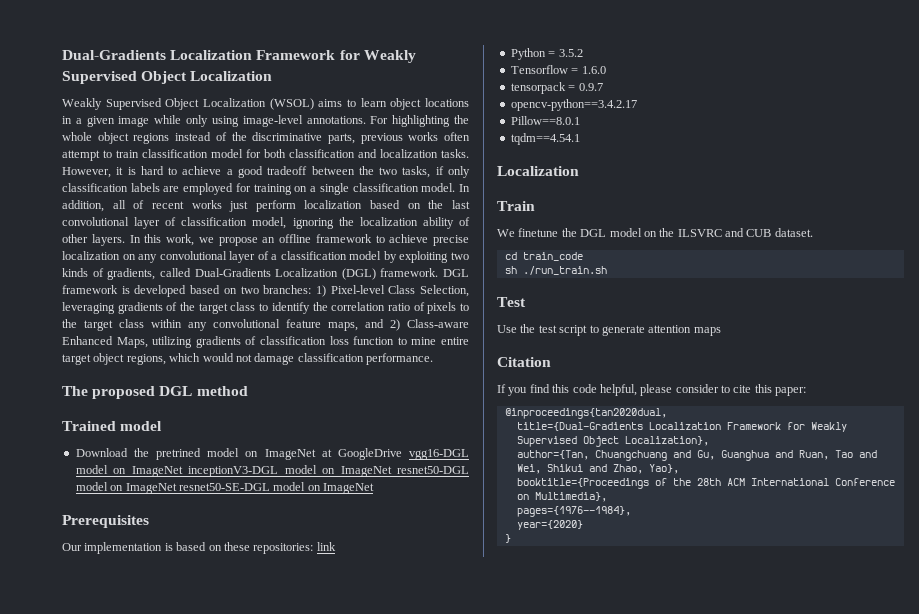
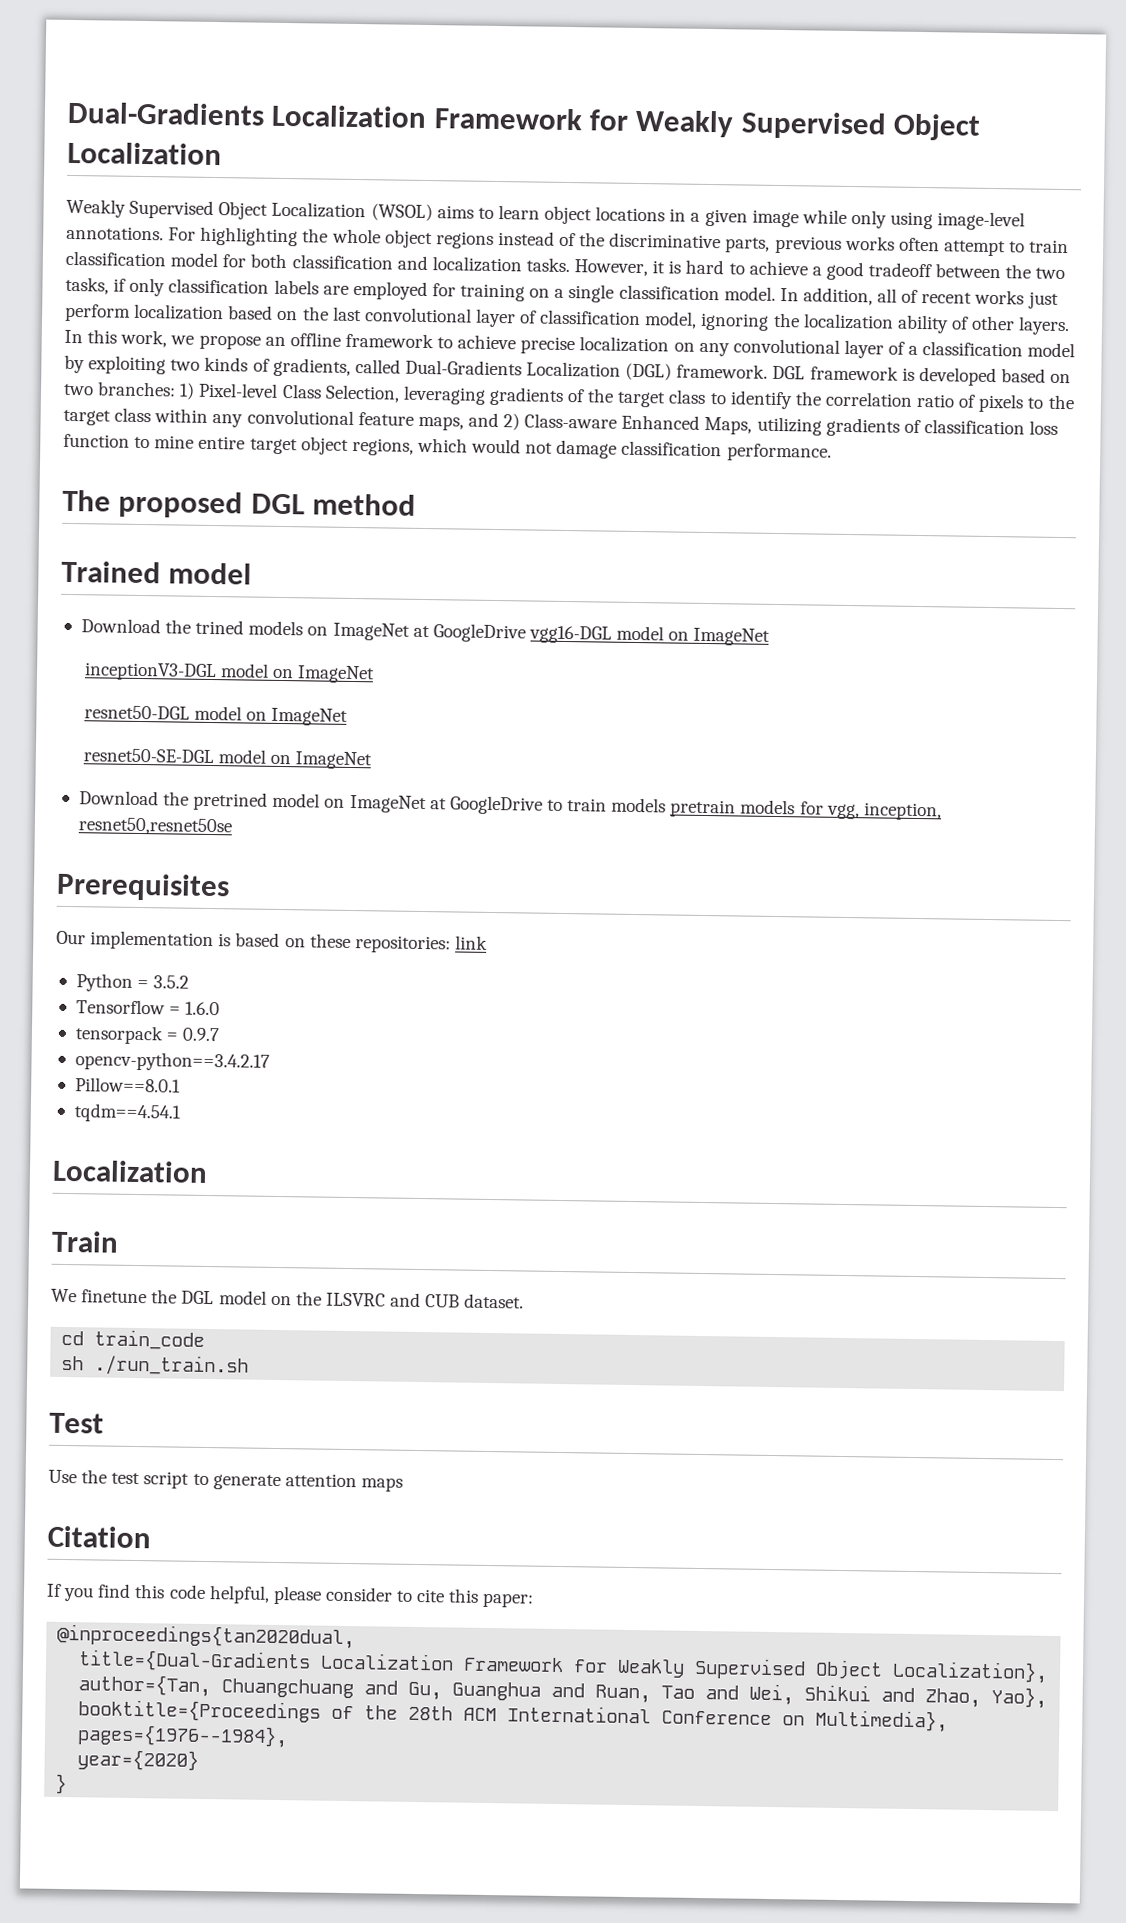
- Download the pretrined model on ImageNet at GoogleDrive vgg16-DGL model on ImageNet inceptionV3-DGL model on ImageNet resnet50-DGL model on ImageNet resnet50-SE-DGL model on ImageNet
+ Download the trined models on ImageNet at GoogleDrive vgg16-DGL model on ImageNet
+ inceptionV3-DGL model on ImageNet
+ resnet50-DGL model on ImageNet
+ resnet50-SE-DGL model on ImageNet
+ Download the pretrined model on ImageNet at GoogleDrive to train models pretrain models for vgg, inception, resnet50,resnet50se

